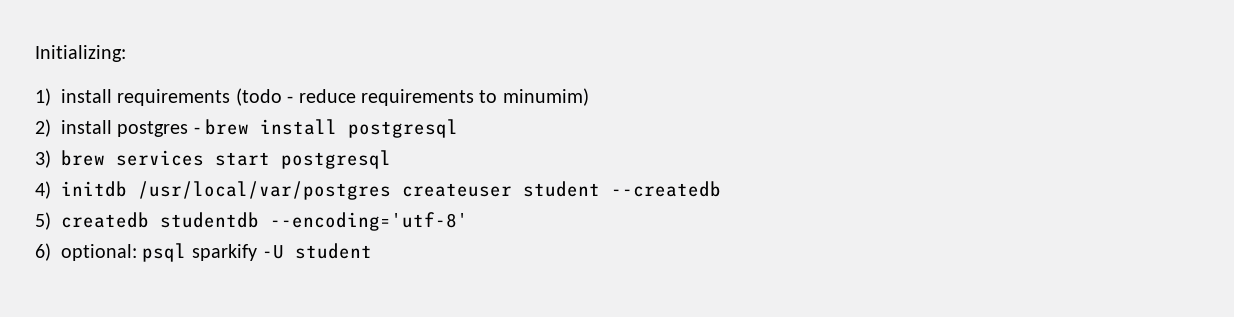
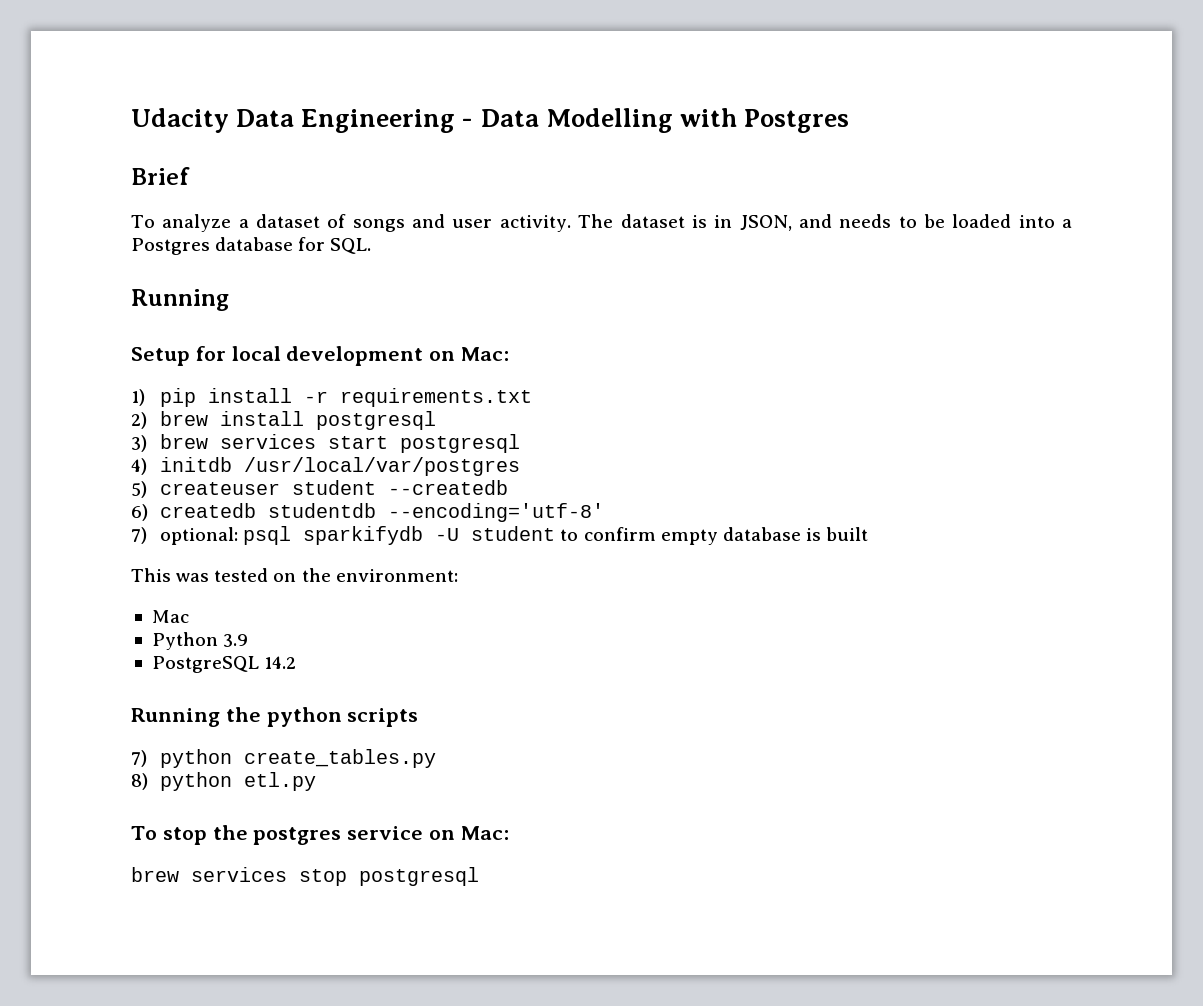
- Initializing:
- 1) install requirements (todo - reduce requirements to minumim)
- 2) install postgres - brew install postgresql
+ Udacity Data Engineering - Data Modelling with Postgres
+ Brief
+ To analyze a dataset of songs and user activity. The dataset is in JSON, and needs to be loaded into a Postgres database for SQL.
+ Running
+ Setup for local development on Mac:
+ 1) pip install -r requirements.txt
+ 2) brew install postgresql
- 4) initdb /usr/local/var/postgres createuser student --createdb
+ 4) initdb /usr/local/var/postgres
+ 5) createuser student --createdb
- 5) createdb studentdb --encoding='utf-8'
+ 6) createdb studentdb --encoding='utf-8'
- 6) optional: psql sparkify -U student
+ 7) optional: psql sparkifydb -U student to confirm empty database is built
+ This was tested on the environment:
+ Mac
+ Python 3.9
+ PostgreSQL 14.2
+ Running the python scripts
+ 7) python create_tables.py
+ 8) python etl.py
+ To stop the postgres service on Mac:
+ brew services stop postgresql

